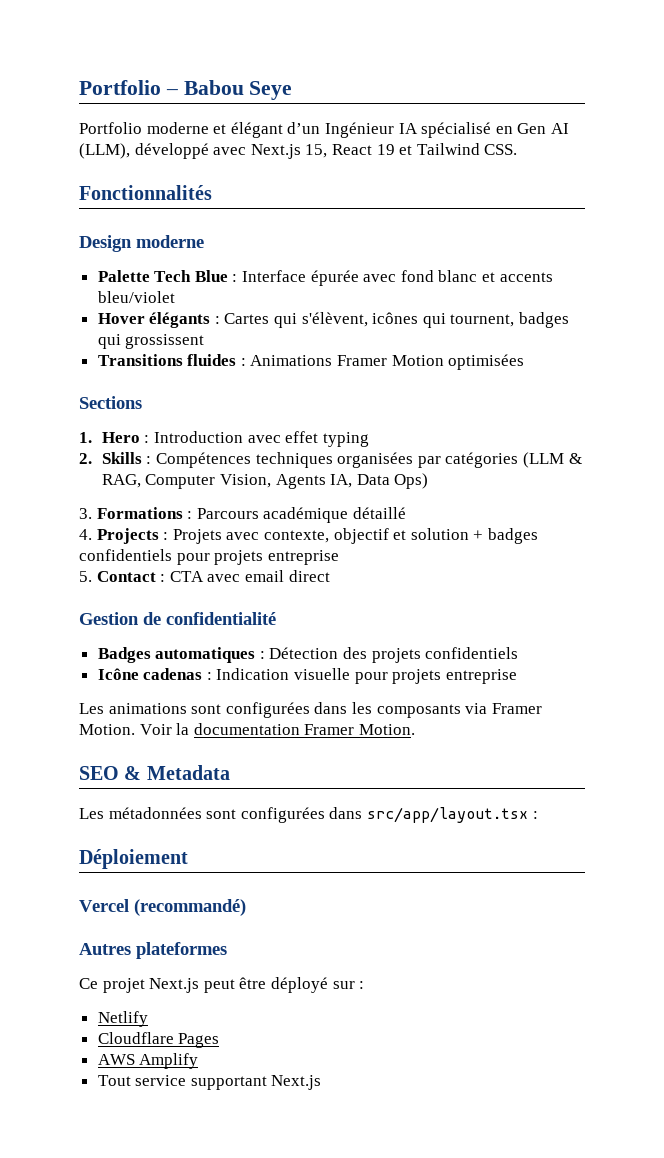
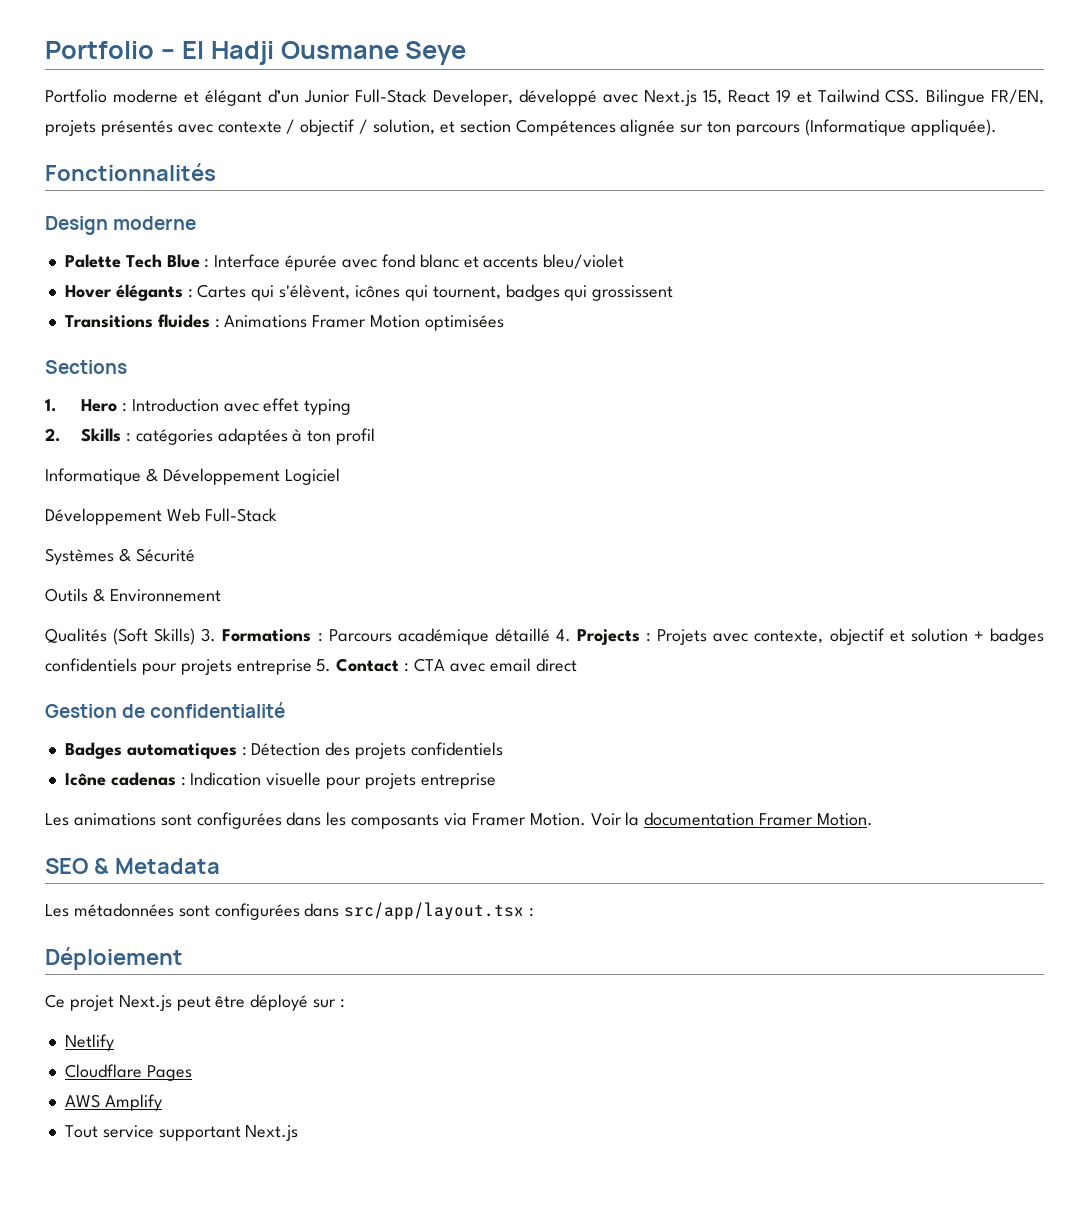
- Portfolio – Babou Seye
+ Portfolio – El Hadji Ousmane Seye
- Portfolio moderne et élégant d’un Ingénieur IA spécialisé en Gen AI (LLM), développé avec Next.js 15, React 19 et Tailwind CSS.
+ Portfolio moderne et élégant d’un Junior Full-Stack Developer, développé avec Next.js 15, React 19 et Tailwind CSS. Bilingue FR/EN, projets présentés avec contexte / objectif / solution, et section Compétences alignée sur ton parcours (Informatique appliquée).
- 2. Skills : Compétences techniques organisées par catégories (LLM & RAG, Computer Vision, Agents IA, Data Ops)
- 3. Formations : Parcours académique détaillé
- 4. Projects : Projets avec contexte, objectif et solution + badges confidentiels pour projets entreprise
- 5. Contact : CTA avec email direct
+ 2. Skills : catégories adaptées à ton profil
+ Informatique & Développement Logiciel
+ Développement Web Full-Stack
+ Systèmes & Sécurité
+ Outils & Environnement
+ Qualités (Soft Skills) 3. Formations : Parcours académique détaillé 4. Projects : Projets avec contexte, objectif et solution + badges confidentiels pour projets entreprise 5. Contact : CTA avec email direct
- Vercel (recommandé)
- Autres plateformes

